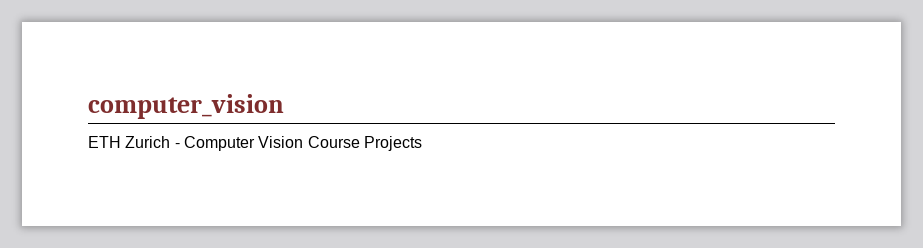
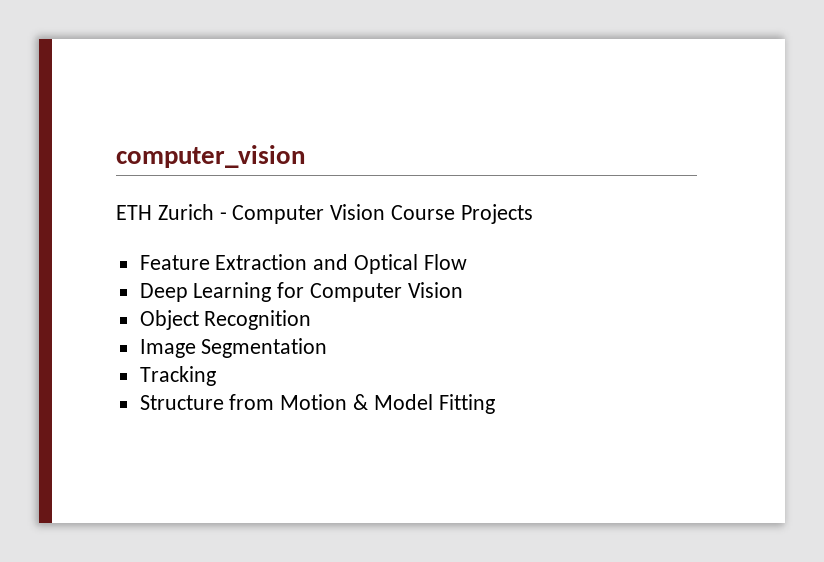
+ Feature Extraction and Optical Flow
+ Deep Learning for Computer Vision
+ Object Recognition
+ Image Segmentation
+ Tracking
+ Structure from Motion & Model Fitting

